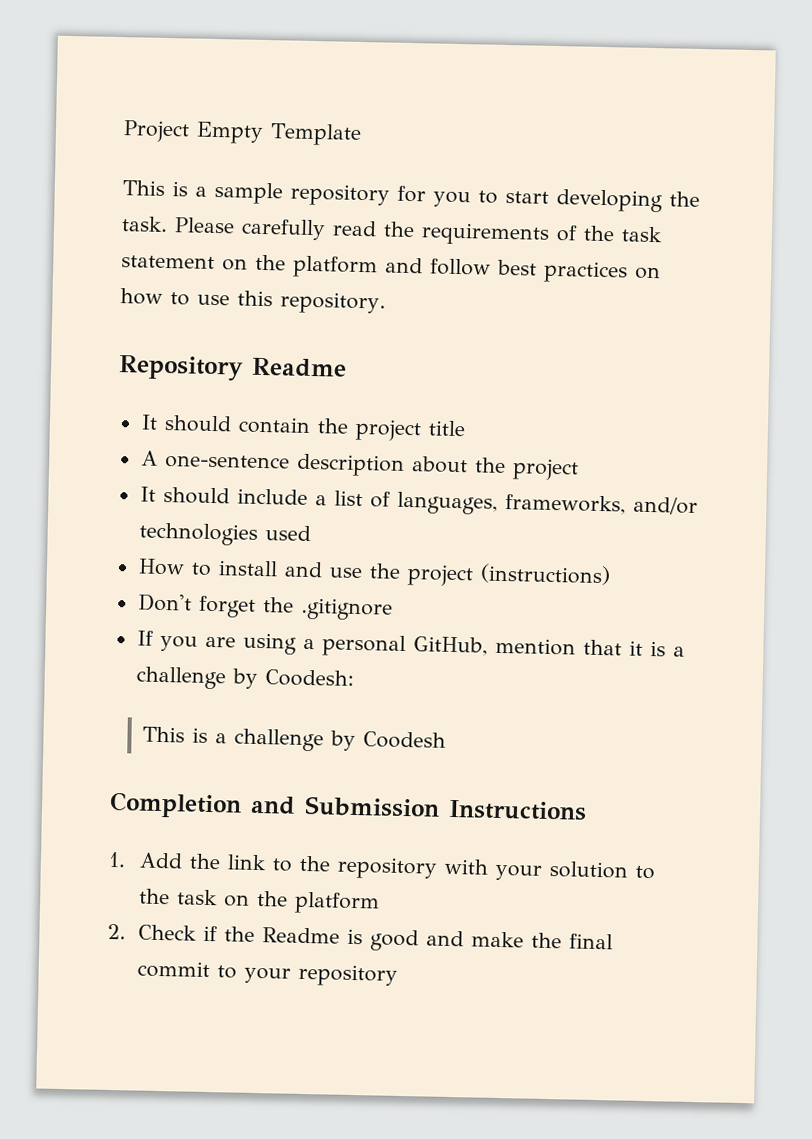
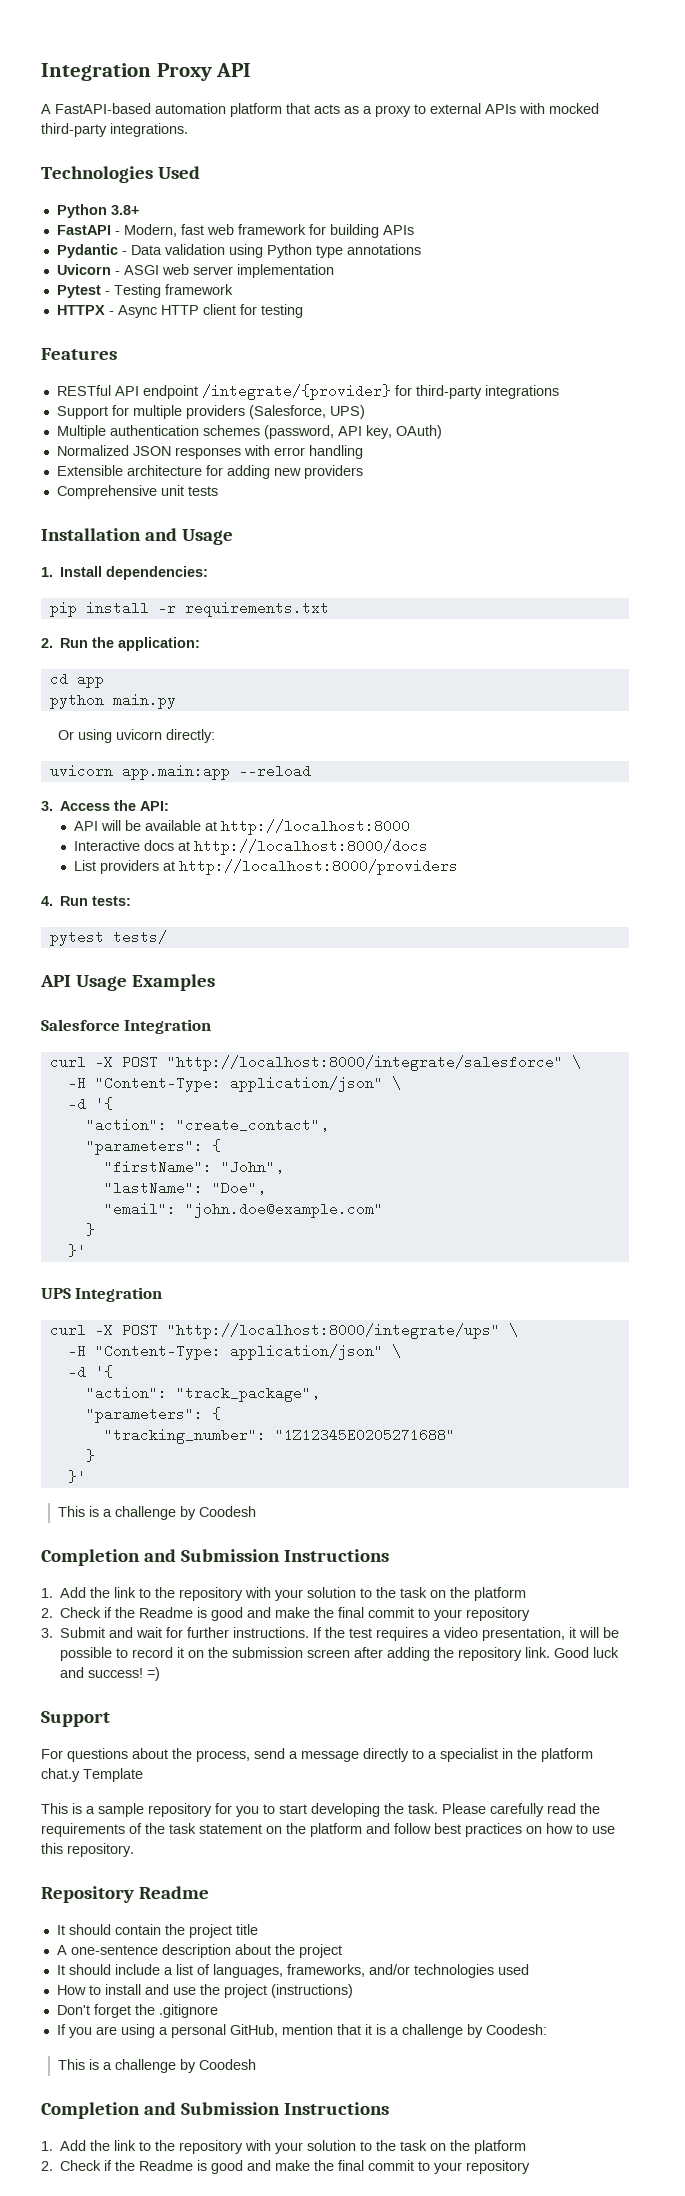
- Project Empty Template
+ Integration Proxy API
+ A FastAPI-based automation platform that acts as a proxy to external APIs with mocked third-party integrations.
+ Technologies Used
+ Python 3.8+
+ FastAPI - Modern, fast web framework for building APIs
+ Pydantic - Data validation using Python type annotations
+ Uvicorn - ASGI web server implementation
+ Pytest - Testing framework
+ HTTPX - Async HTTP client for testing
+ Features
+ RESTful API endpoint /integrate/{provider} for third-party integrations
+ Support for multiple providers (Salesforce, UPS)
+ Multiple authentication schemes (password, API key, OAuth)
+ Normalized JSON responses with error handling
+ Extensible architecture for adding new providers
+ Comprehensive unit tests
+ Installation and Usage
+ 1. Install dependencies:
+ pip install -r requirements.txt
+ 2. Run the application:
+ cd app
+ python main.py
+ Or using uvicorn directly:
+ uvicorn app.main:app --reload
+ 3. Access the API:
+ API will be available at http://localhost:8000
+ Interactive docs at http://localhost:8000/docs
+ List providers at http://localhost:8000/providers
+ 4. Run tests:
+ pytest tests/
+ API Usage Examples
+ Salesforce Integration
+ curl -X POST "http://localhost:8000/integrate/salesforce" \
+ -H "Content-Type: application/json" \
+ -d '{
+ "action": "create_contact",
+ "parameters": {
+ "firstName": "John",
+ "lastName": "Doe",
+ "email": "john.doe@example.com"
+ }
+ }'
+ UPS Integration
+ curl -X POST "http://localhost:8000/integrate/ups" \
+ -H "Content-Type: application/json" \
+ -d '{
+ "action": "track_package",
+ "parameters": {
+ "tracking_number": "1Z12345E0205271688"
+ }
+ }'
+ This is a challenge by Coodesh
+ Completion and Submission Instructions
+ 1. Add the link to the repository with your solution to the task on the platform
+ 2. Check if the Readme is good and make the final commit to your repository
+ 3. Submit and wait for further instructions. If the test requires a video presentation, it will be possible to record it on the submission screen after adding the repository link. Good luck and success! =)
+ Support
+ For questions about the process, send a message directly to a specialist in the platform chat.y Template

